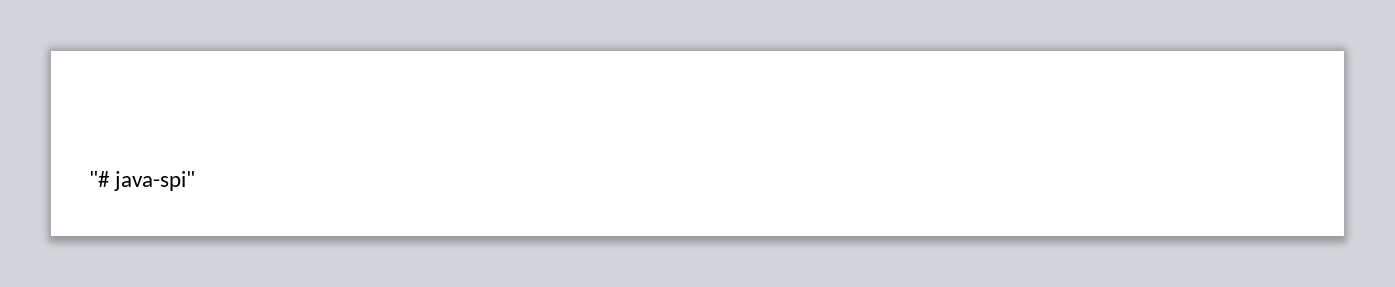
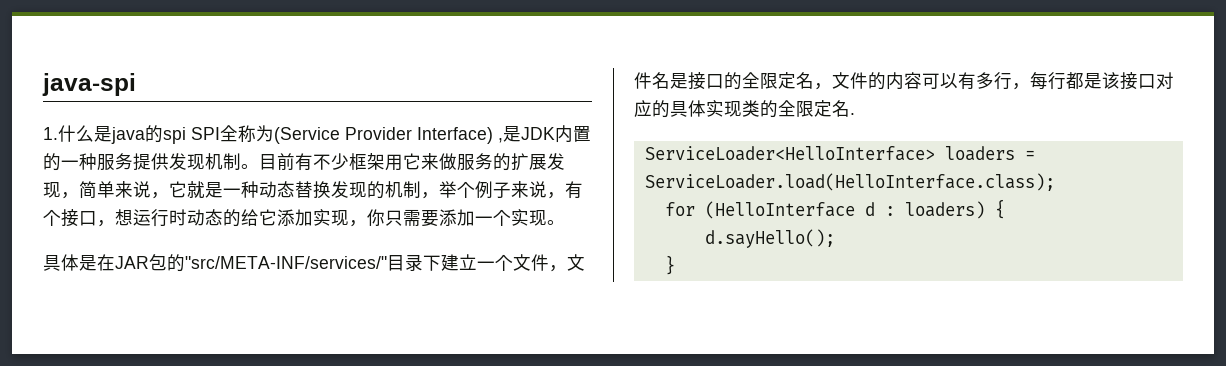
- "# java-spi"
+ java-spi
+ 1.什么是java的spi SPI全称为(Service Provider Interface) ,是JDK内置的一种服务提供发现机制。目前有不少框架用它来做服务的扩展发现，简单来说，它就是一种动态替换发现的机制，举个例子来说，有个接口，想运行时动态的给它添加实现，你只需要添加一个实现。
+ 具体是在JAR包的"src/META-INF/services/"目录下建立一个文件，文件名是接口的全限定名，文件的内容可以有多行，每行都是该接口对应的具体实现类的全限定名.
+ ServiceLoader<HelloInterface> loaders = ServiceLoader.load(HelloInterface.class);
+ for (HelloInterface d : loaders) {
+ d.sayHello();
+ }

